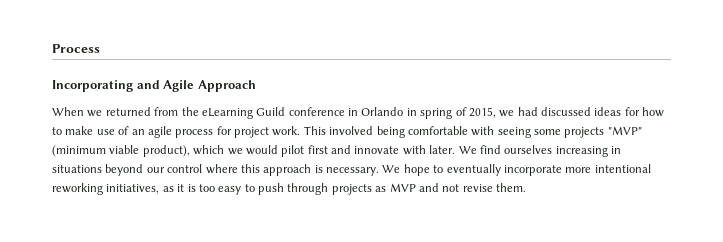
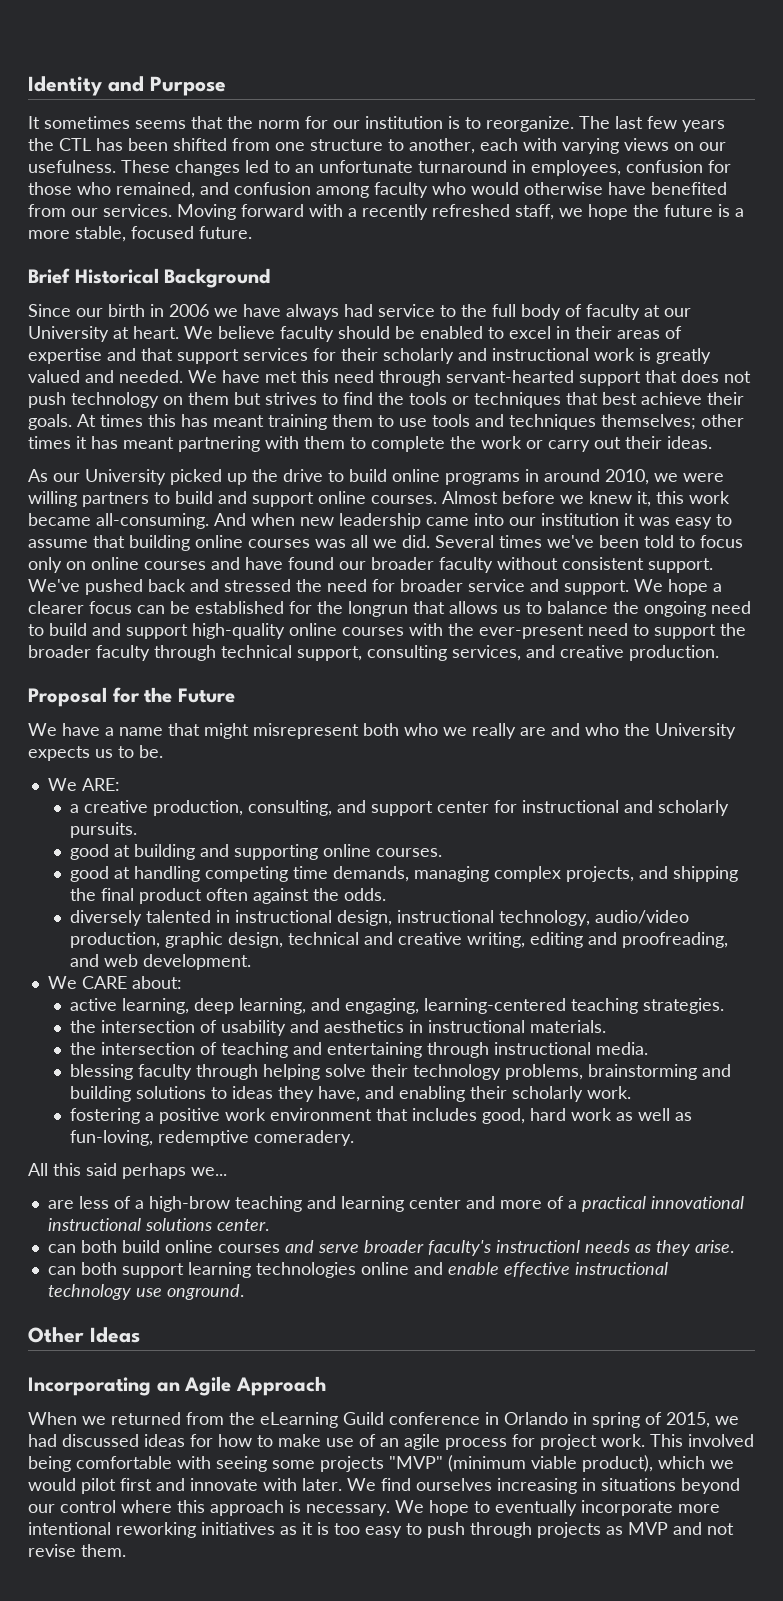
- Process
+ Identity and Purpose
+ It sometimes seems that the norm for our institution is to reorganize. The last few years the CTL has been shifted from one structure to another, each with varying views on our usefulness. These changes led to an unfortunate turnaround in employees, confusion for those who remained, and confusion among faculty who would otherwise have benefited from our services. Moving forward with a recently refreshed staff, we hope the future is a more stable, focused future.
+ Brief Historical Background
+ Since our birth in 2006 we have always had service to the full body of faculty at our University at heart. We believe faculty should be enabled to excel in their areas of expertise and that support services for their scholarly and instructional work is greatly valued and needed. We have met this need through servant-hearted support that does not push technology on them but strives to find the tools or techniques that best achieve their goals. At times this has meant training them to use tools and techniques themselves; other times it has meant partnering with them to complete the work or carry out their ideas.
+ As our University picked up the drive to build online programs in around 2010, we were willing partners to build and support online courses. Almost before we knew it, this work became all-consuming. And when new leadership came into our institution it was easy to assume that building online courses was all we did. Several times we've been told to focus only on online courses and have found our broader faculty without consistent support. We've pushed back and stressed the need for broader service and support. We hope a clearer focus can be established for the longrun that allows us to balance the ongoing need to build and support high-quality online courses with the ever-present need to support the broader faculty through technical support, consulting services, and creative production.
+ Proposal for the Future
+ We have a name that might misrepresent both who we really are and who the University expects us to be.
+ We ARE:
+ a creative production, consulting, and support center for instructional and scholarly pursuits.
+ good at building and supporting online courses.
+ good at handling competing time demands, managing complex projects, and shipping the final product often against the odds.
+ diversely talented in instructional design, instructional technology, audio/video production, graphic design, technical and creative writing, editing and proofreading, and web development.
+ We CARE about:
+ active learning, deep learning, and engaging, learning-centered teaching strategies.
+ the intersection of usability and aesthetics in instructional materials.
+ the intersection of teaching and entertaining through instructional media.
+ blessing faculty through helping solve their technology problems, brainstorming and building solutions to ideas they have, and enabling their scholarly work.
+ fostering a positive work environment that includes good, hard work as well as fun-loving, redemptive comeradery.
+ All this said perhaps we...
+ are less of a high-brow teaching and learning center and more of a practical innovational instructional solutions center.
+ can both build online courses and serve broader faculty's instructionl needs as they arise.
+ can both support learning technologies online and enable effective instructional technology use onground.
+ Other Ideas
- Incorporating and Agile Approach
+ Incorporating an Agile Approach
- We hope to eventually incorporate more intentional reworking initiatives, as it is too easy to push through projects as MVP and not revise them.
+ We hope to eventually incorporate more intentional reworking initiatives as it is too easy to push through projects as MVP and not revise them.

